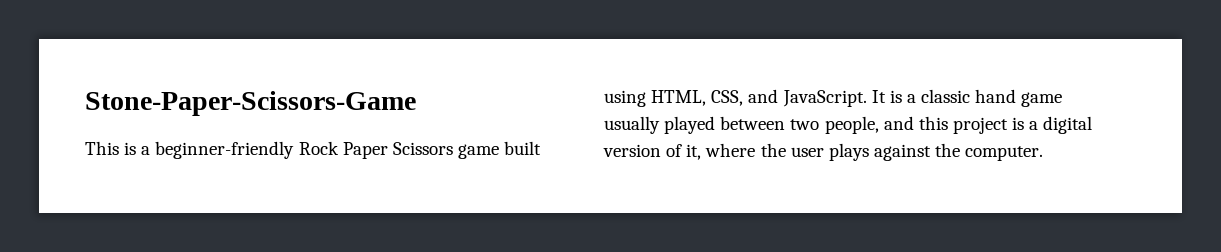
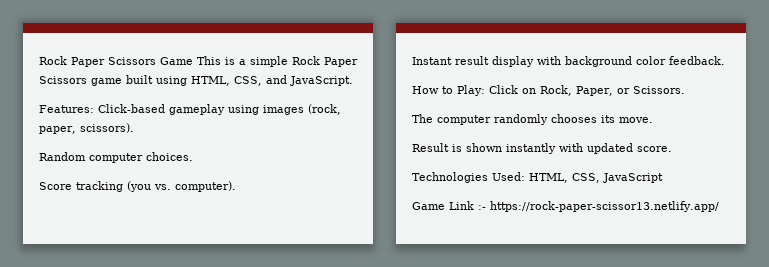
- Stone-Paper-Scissors-Game
- This is a beginner-friendly Rock Paper Scissors game built using HTML, CSS, and JavaScript. It is a classic hand game usually played between two people, and this project is a digital version of it, where the user plays against the computer.
+ Rock Paper Scissors Game This is a simple Rock Paper Scissors game built using HTML, CSS, and JavaScript.
+ Features: Click-based gameplay using images (rock, paper, scissors).
+ Random computer choices.
+ Score tracking (you vs. computer).
+ Instant result display with background color feedback.
+ How to Play: Click on Rock, Paper, or Scissors.
+ The computer randomly chooses its move.
+ Result is shown instantly with updated score.
+ Technologies Used: HTML, CSS, JavaScript
+ Game Link :- https://rock-paper-scissor13.netlify.app/

